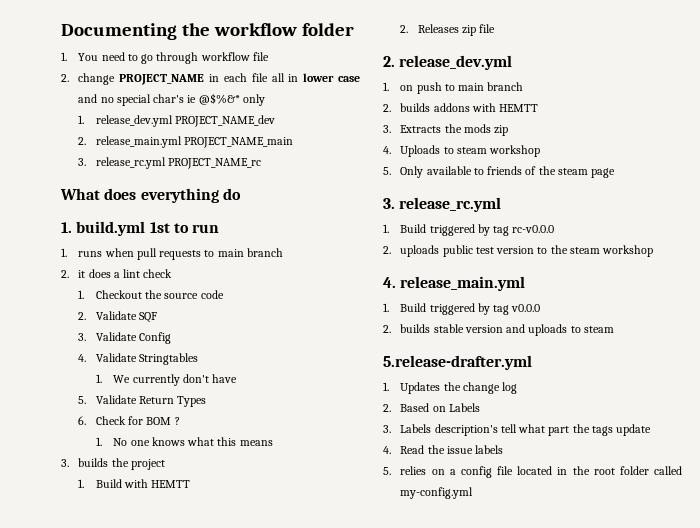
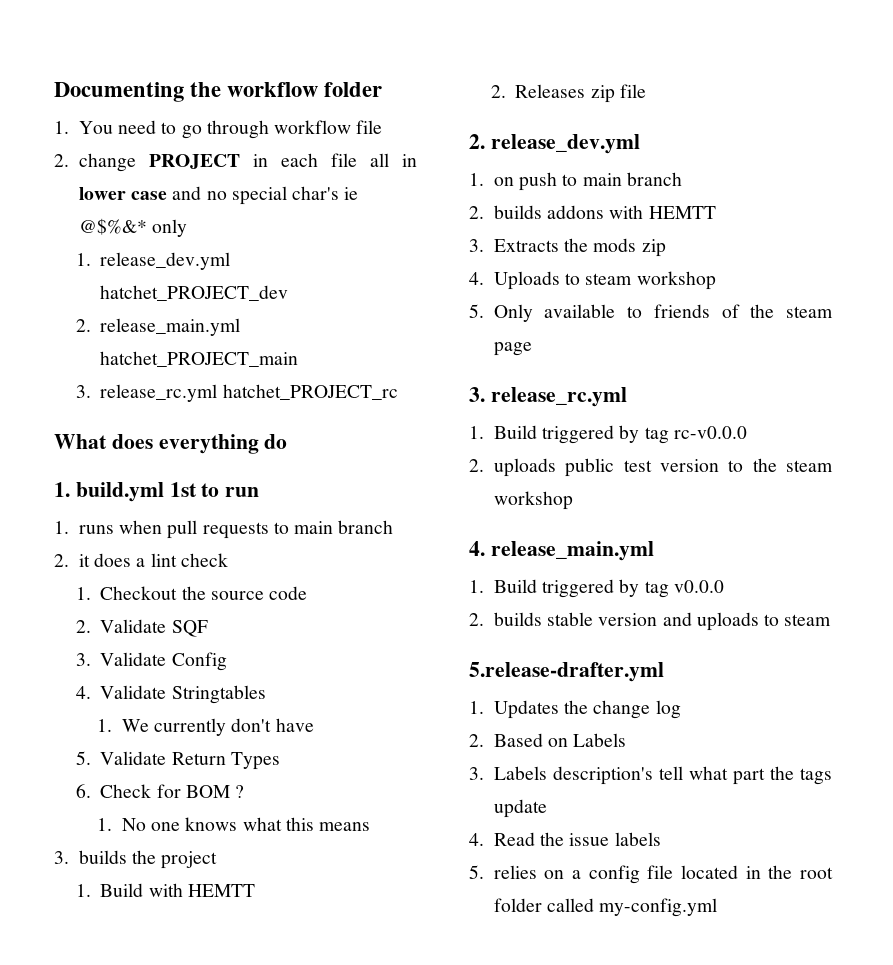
- 2. change PROJECT_NAME in each file all in lower case and no special char's ie @$%&* only
+ 2. change PROJECT in each file all in lower case and no special char's ie @$%&* only
- 1. release_dev.yml PROJECT_NAME_dev
+ 1. release_dev.yml hatchet_PROJECT_dev
- 2. release_main.yml PROJECT_NAME_main
- 3. release_rc.yml PROJECT_NAME_rc
+ 2. release_main.yml hatchet_PROJECT_main
+ 3. release_rc.yml hatchet_PROJECT_rc

